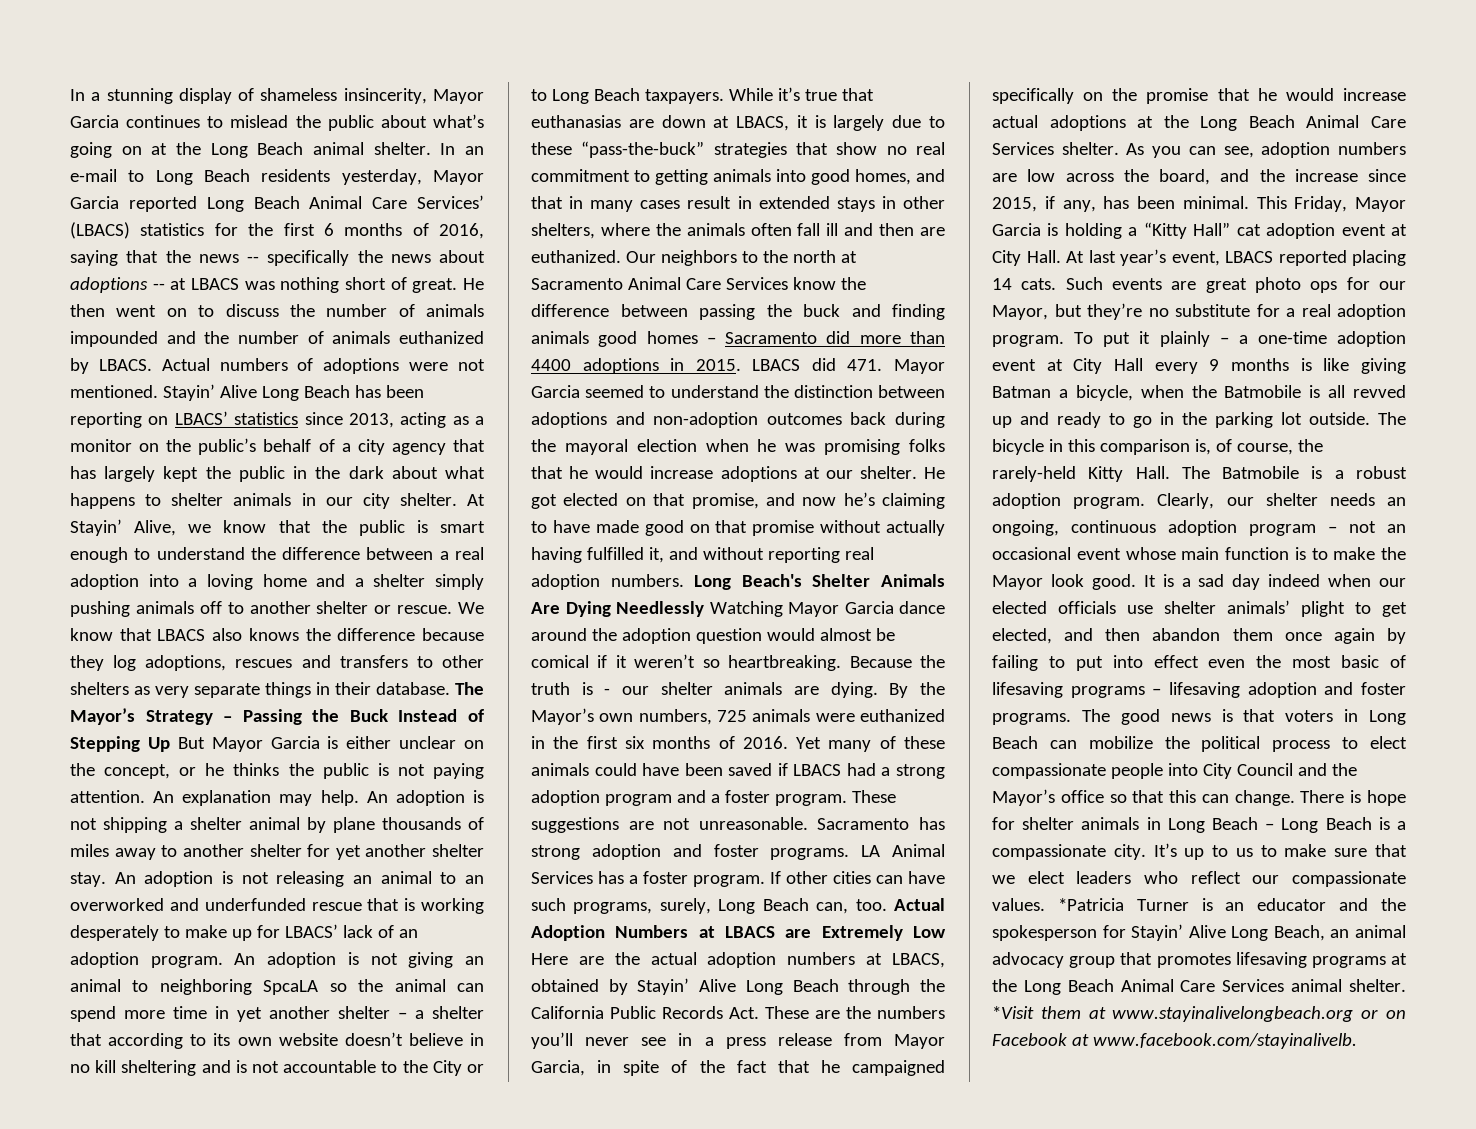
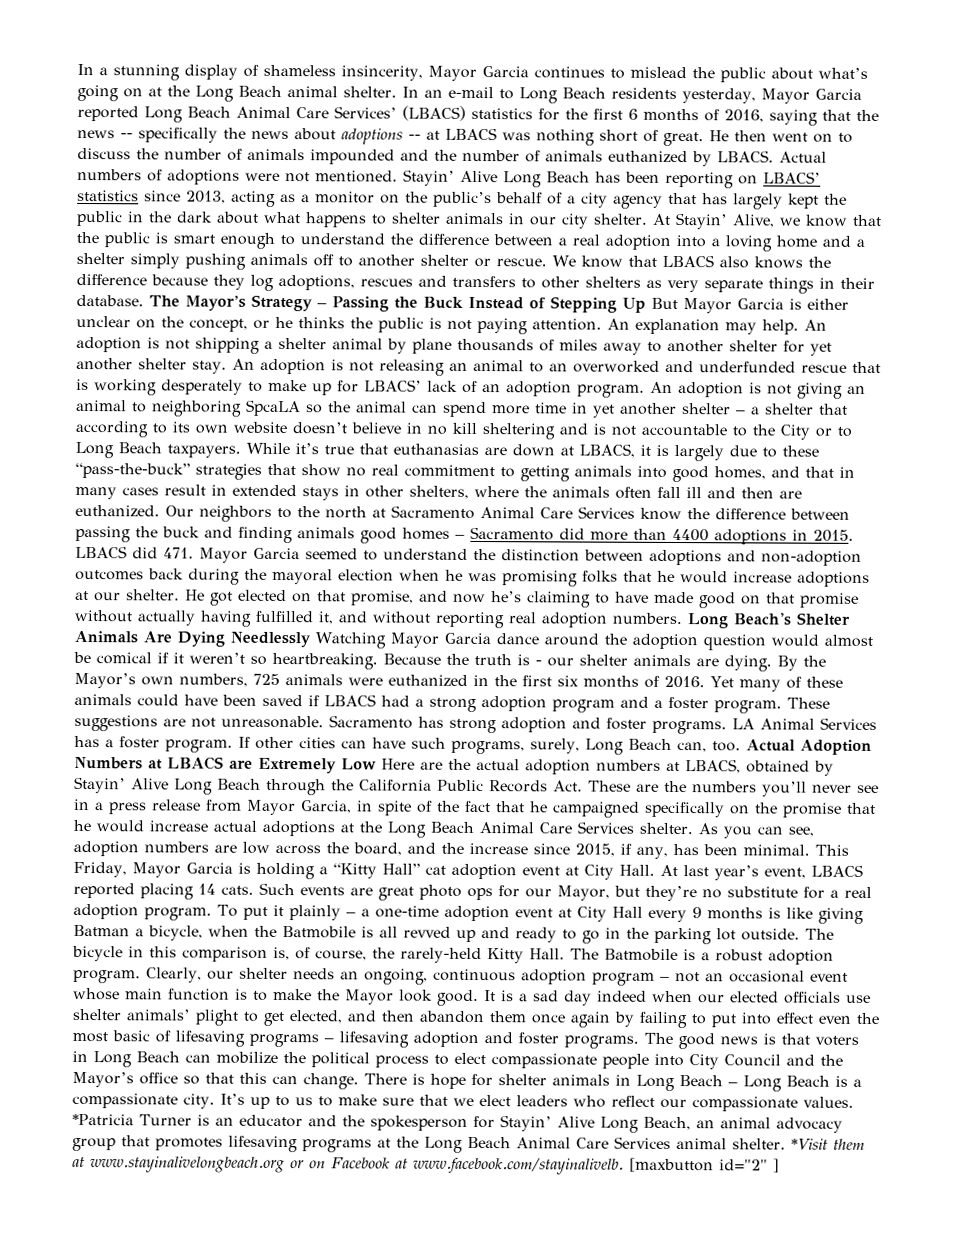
- *Visit them at www.stayinalivelongbeach.org or on Facebook at www.facebook.com/stayinalivelb.
+ *Visit them at www.stayinalivelongbeach.org or on Facebook at www.facebook.com/stayinalivelb. [maxbutton id="2" ]

